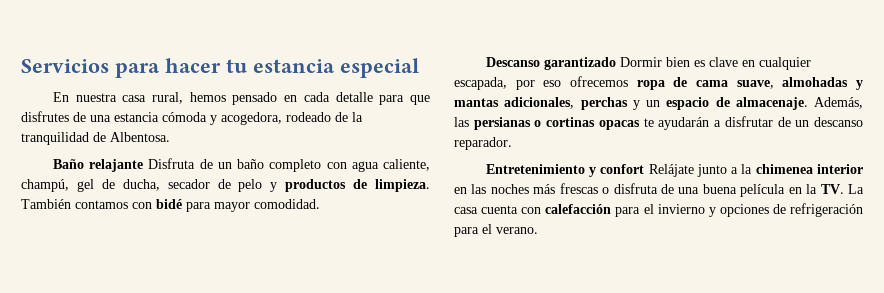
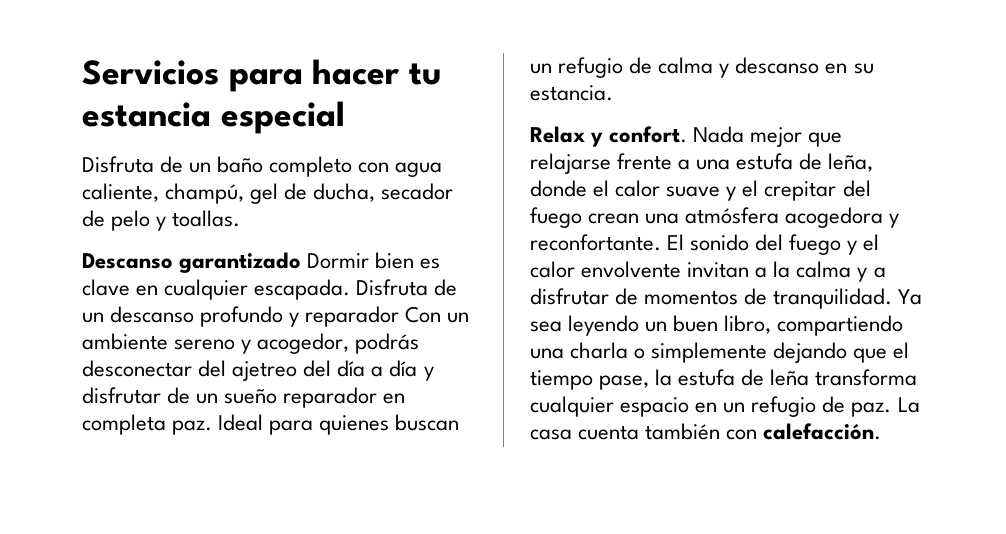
- En nuestra casa rural, hemos pensado en cada detalle para que disfrutes de una estancia cómoda y acogedora, rodeado de la tranquilidad de Albentosa.
- Baño relajante Disfruta de un baño completo con agua caliente, champú, gel de ducha, secador de pelo y productos de limpieza. También contamos con bidé para mayor comodidad.
+ Disfruta de un baño completo con agua caliente, champú, gel de ducha, secador de pelo y toallas.
- Descanso garantizado Dormir bien es clave en cualquier escapada, por eso ofrecemos ropa de cama suave, almohadas y mantas adicionales, perchas y un espacio de almacenaje. Además, las persianas o cortinas opacas te ayudarán a disfrutar de un descanso reparador.
- Entretenimiento y confort Relájate junto a la chimenea interior en las noches más frescas o disfruta de una buena película en la TV. La casa cuenta con calefacción para el invierno y opciones de refrigeración para el verano.
+ Descanso garantizado Dormir bien es clave en cualquier escapada. Disfruta de un descanso profundo y reparador Con un ambiente sereno y acogedor, podrás desconectar del ajetreo del día a día y disfrutar de un sueño reparador en completa paz. Ideal para quienes buscan un refugio de calma y descanso en su estancia.
+ Relax y confort. Nada mejor que relajarse frente a una estufa de leña, donde el calor suave y el crepitar del fuego crean una atmósfera acogedora y reconfortante. El sonido del fuego y el calor envolvente invitan a la calma y a disfrutar de momentos de tranquilidad. Ya sea leyendo un buen libro, compartiendo una charla o simplemente dejando que el tiempo pase, la estufa de leña transforma cualquier espacio en un refugio de paz. La casa cuenta también con calefacción.

